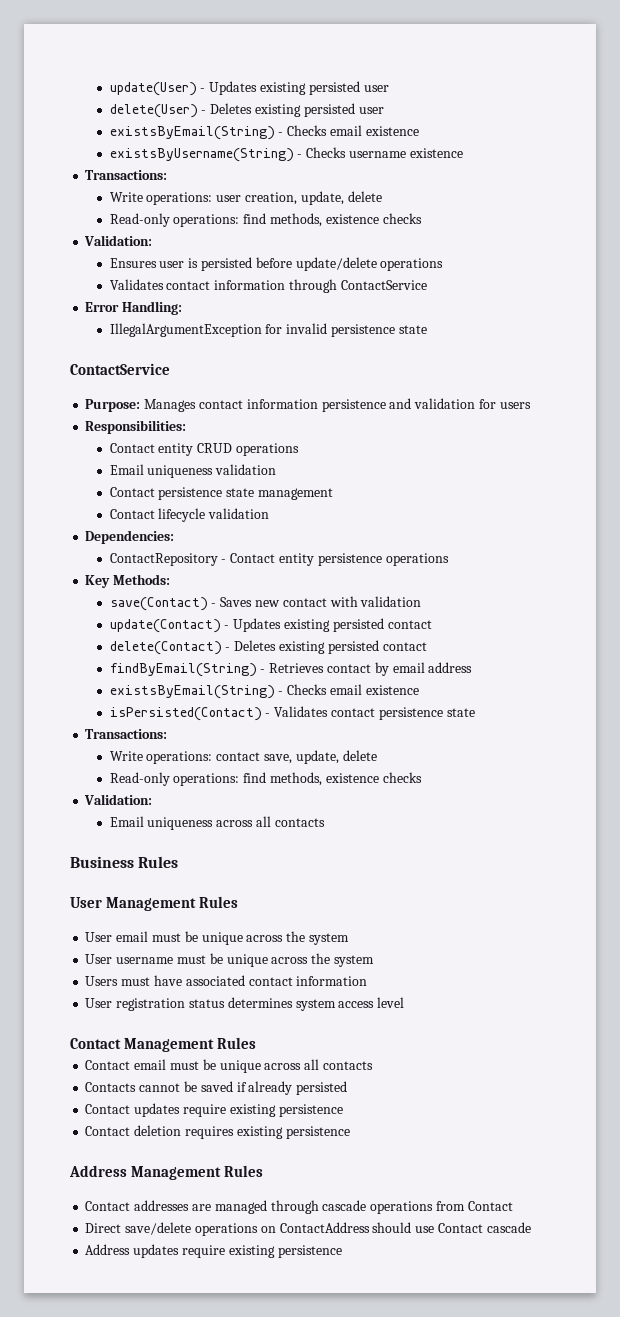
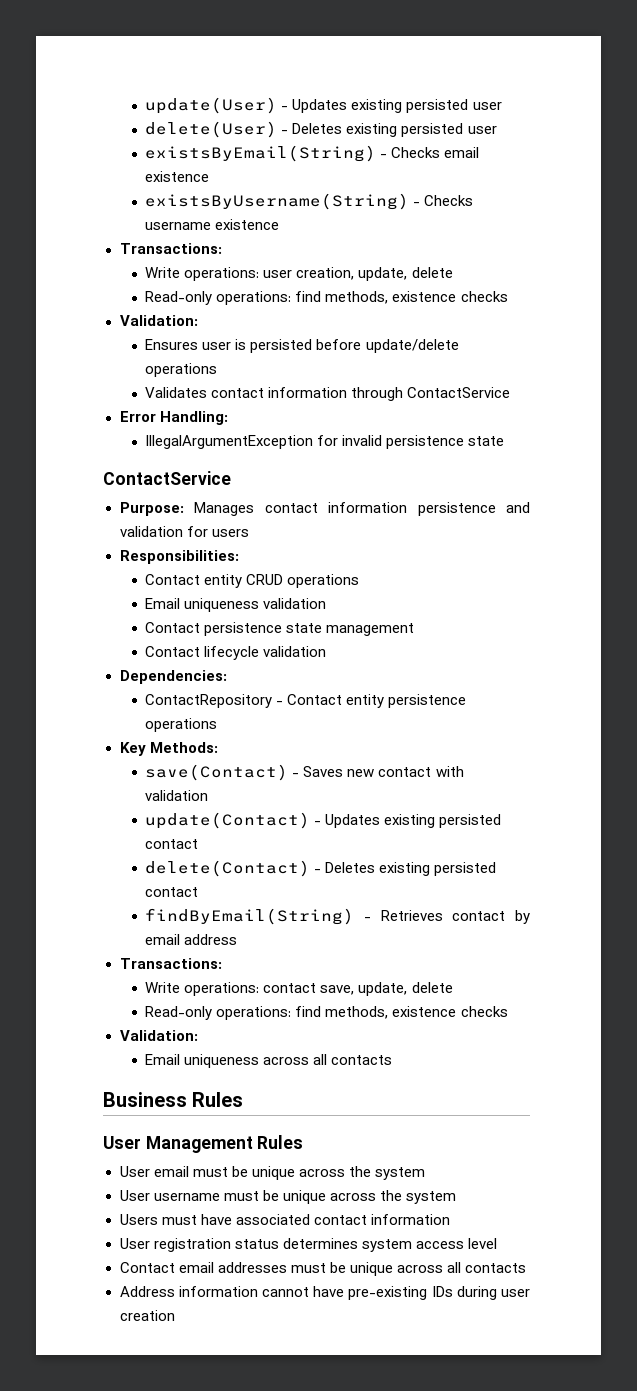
  findByEmail(String) - Retrieves contact by email address
- existsByEmail(String) - Checks email existence
- isPersisted(Contact) - Validates contact persistence state
- Contact Management Rules
- Contact email must be unique across all contacts
+ Contact email addresses must be unique across all contacts
- Contacts cannot be saved if already persisted
- Contact updates require existing persistence
- Contact deletion requires existing persistence
- Address Management Rules
- Contact addresses are managed through cascade operations from Contact
- Direct save/delete operations on ContactAddress should use Contact cascade
- Address updates require existing persistence
+ Address information cannot have pre-existing IDs during user creation

